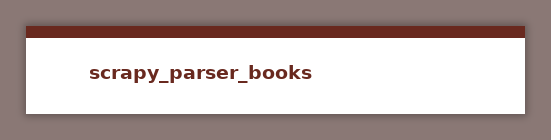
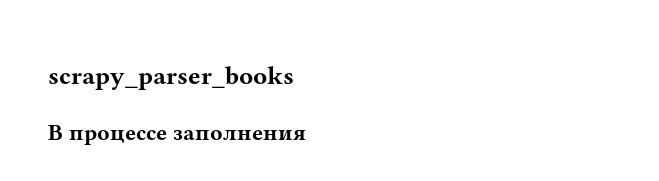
+ В процессе заполнения

